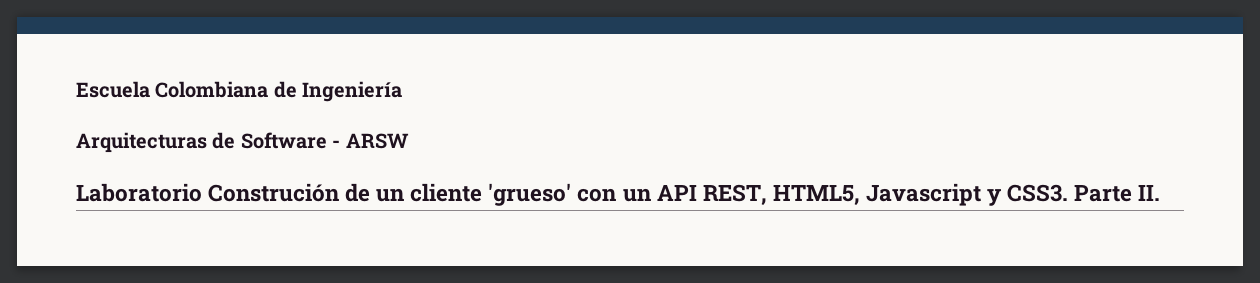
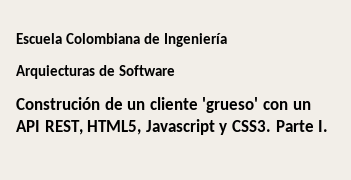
- Arquitecturas de Software - ARSW
- Laboratorio Construción de un cliente 'grueso' con un API REST, HTML5, Javascript y CSS3.
+ Arquiecturas de Software
+ Construción de un cliente 'grueso' con un API REST, HTML5, Javascript y CSS3.
- Parte II.
+ Parte I.

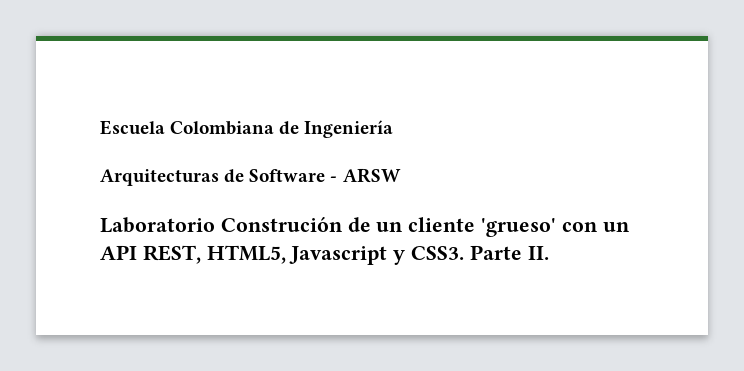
- Arquiecturas de Software
- Construción de un cliente 'grueso' con un API REST, HTML5, Javascript y CSS3.
+ Arquitecturas de Software - ARSW
+ Laboratorio Construción de un cliente 'grueso' con un API REST, HTML5, Javascript y CSS3.
- Parte I.
+ Parte II.

